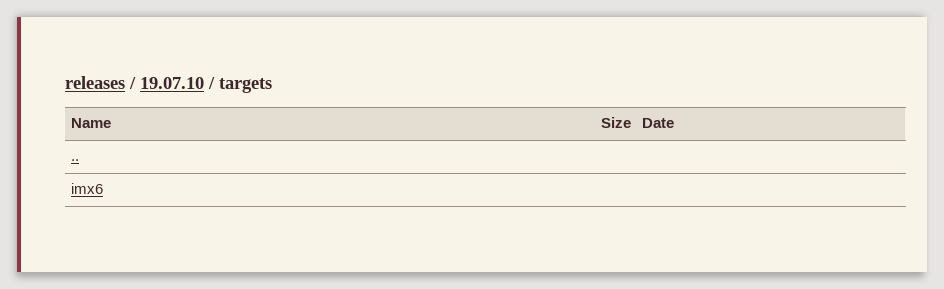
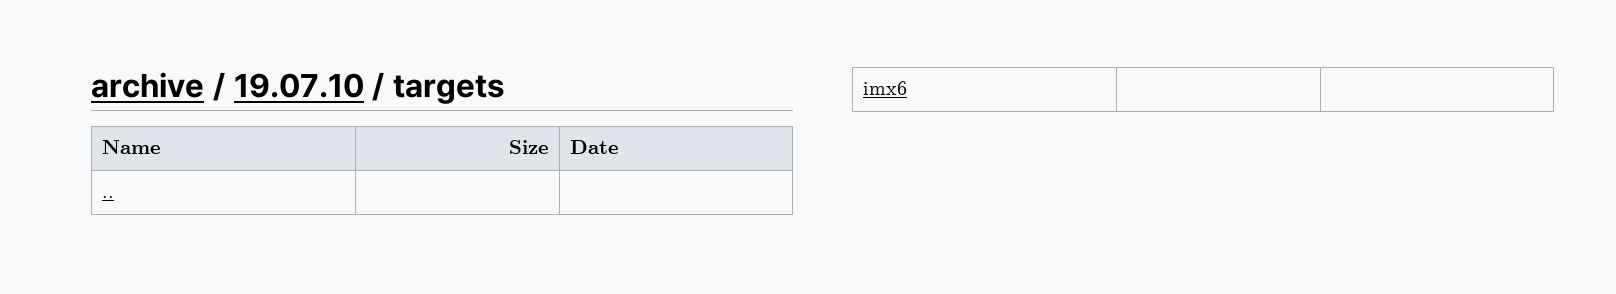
- releases / 19.07.10 / targets
+ archive / 19.07.10 / targets

